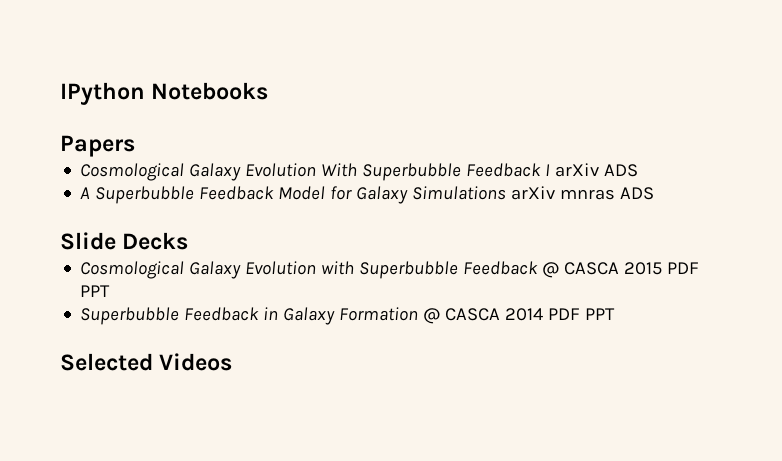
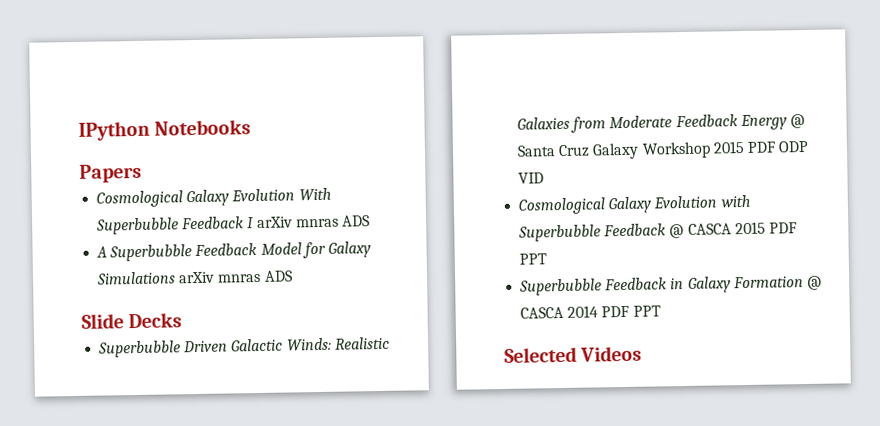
- Cosmological Galaxy Evolution With Superbubble Feedback I arXiv ADS
+ Cosmological Galaxy Evolution With Superbubble Feedback I arXiv mnras ADS
+ Superbubble Driven Galactic Winds: Realistic Galaxies from Moderate Feedback Energy @ Santa Cruz Galaxy Workshop 2015 PDF ODP VID

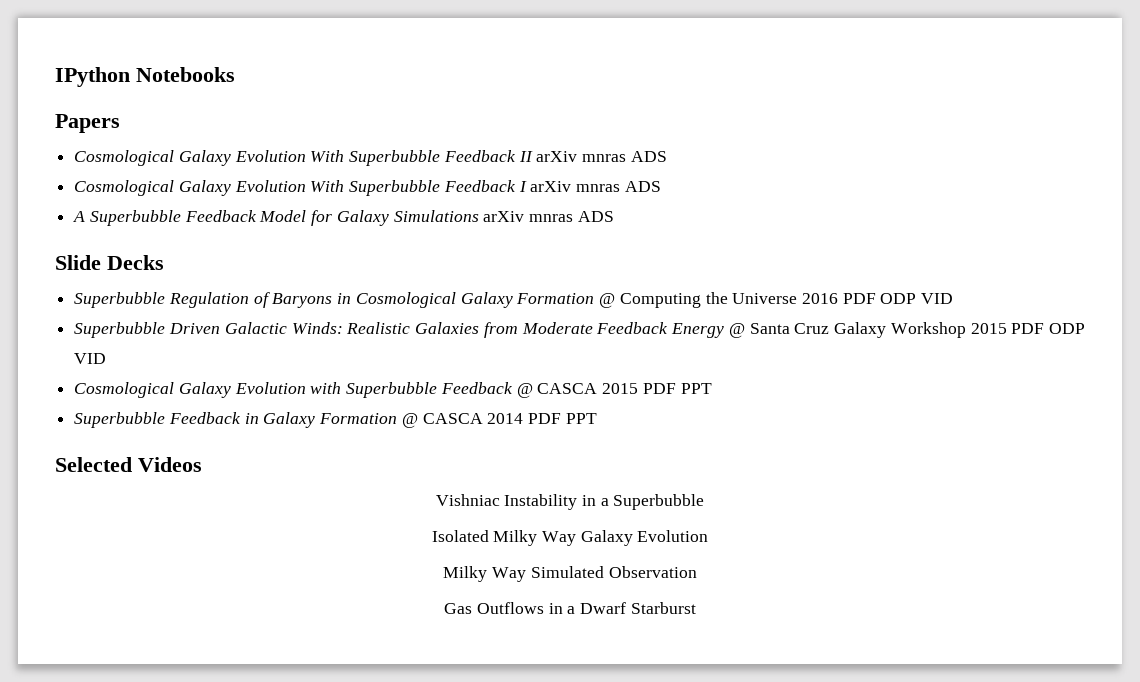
+ Cosmological Galaxy Evolution With Superbubble Feedback II arXiv mnras ADS
+ Superbubble Regulation of Baryons in Cosmological Galaxy Formation @ Computing the Universe 2016 PDF ODP VID
+ Vishniac Instability in a Superbubble
+ Isolated Milky Way Galaxy Evolution
+ Milky Way Simulated Observation
+ Gas Outflows in a Dwarf Starburst

